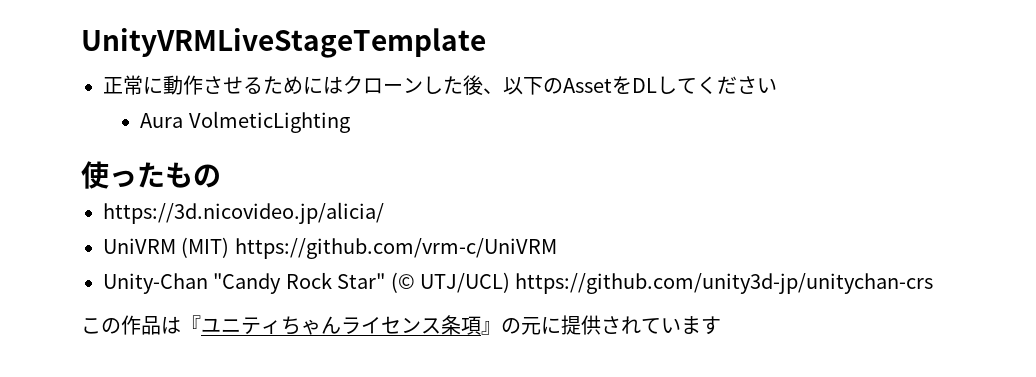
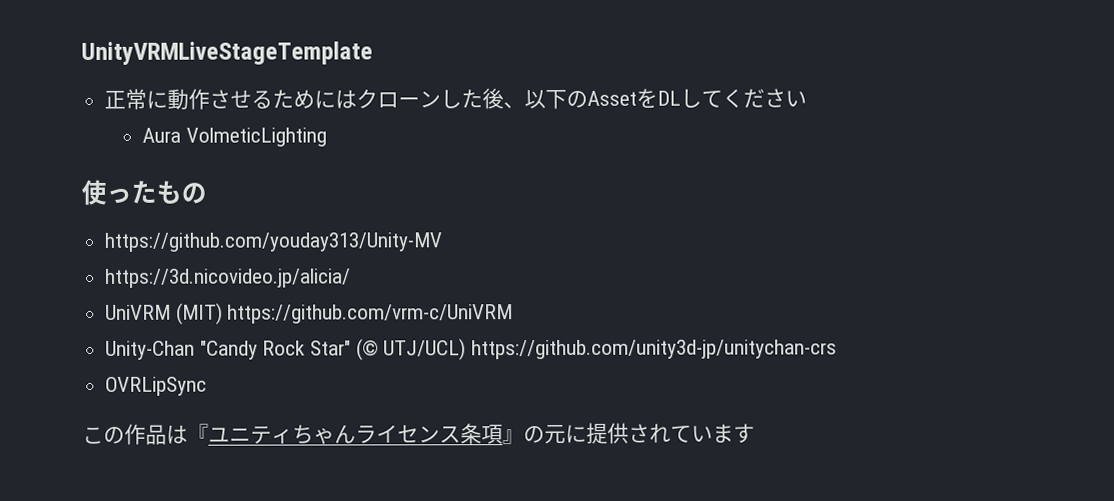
+ https://github.com/youday313/Unity-MV
+ OVRLipSync

